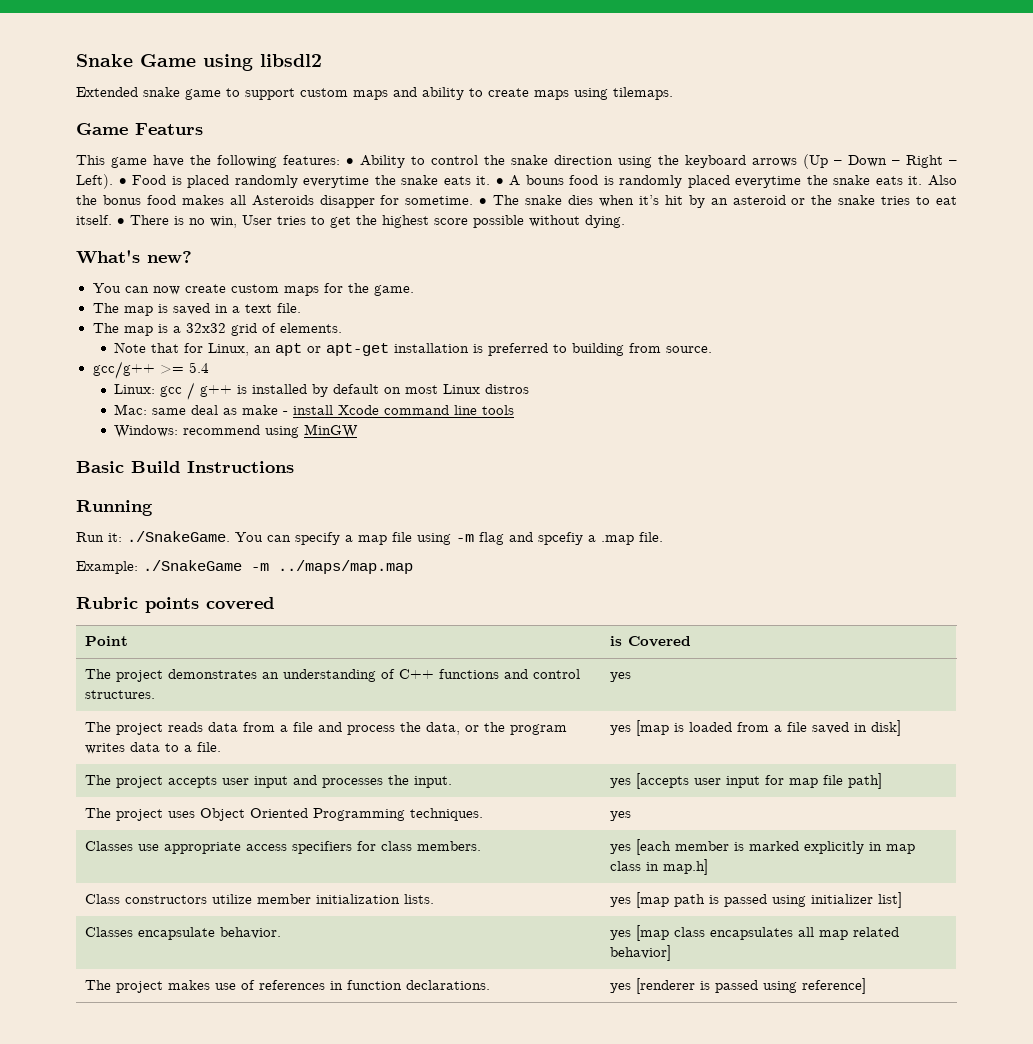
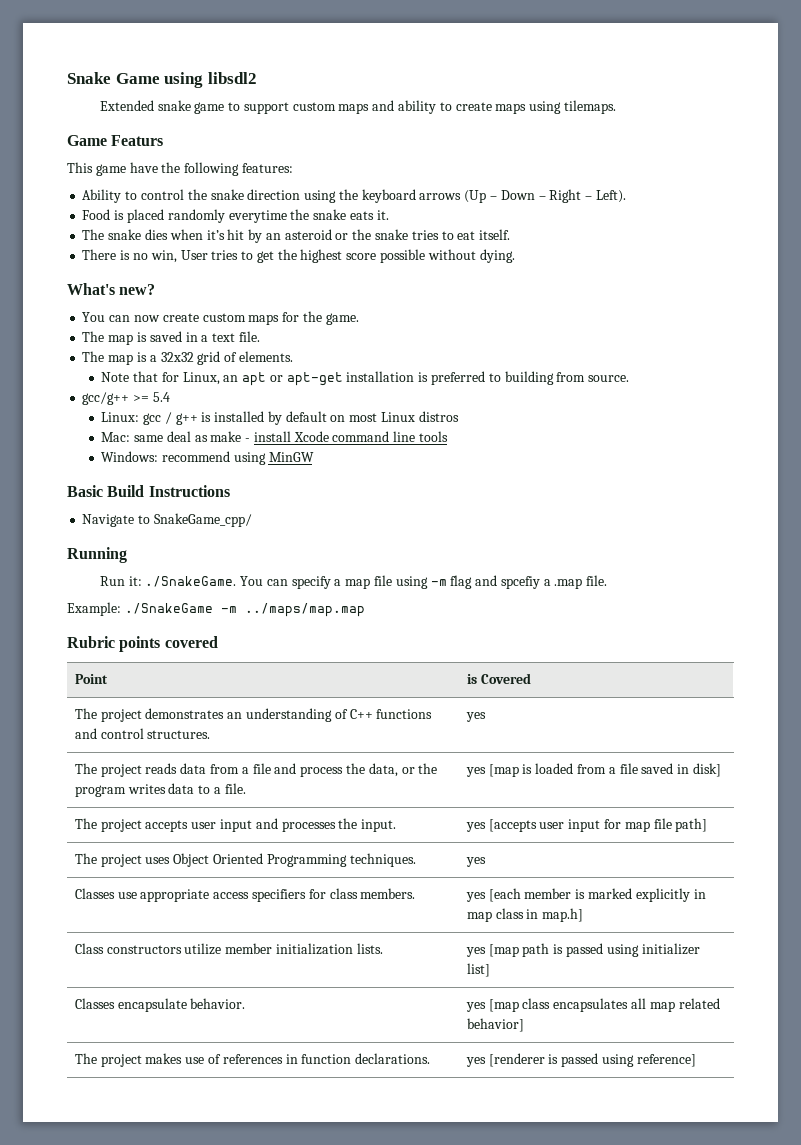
- This game have the following features: • Ability to control the snake direction using the keyboard arrows (Up – Down – Right – Left). • Food is placed randomly everytime the snake eats it. • A bouns food is randomly placed everytime the snake eats it. Also the bonus food makes all Asteroids disapper for sometime. • The snake dies when it’s hit by an asteroid or the snake tries to eat itself. • There is no win, User tries to get the highest score possible without dying.
+ This game have the following features:
+ Ability to control the snake direction using the keyboard arrows (Up – Down – Right – Left).
+ Food is placed randomly everytime the snake eats it.
+ The snake dies when it’s hit by an asteroid or the snake tries to eat itself.
+ There is no win, User tries to get the highest score possible without dying.
+ Navigate to SnakeGame_cpp/

